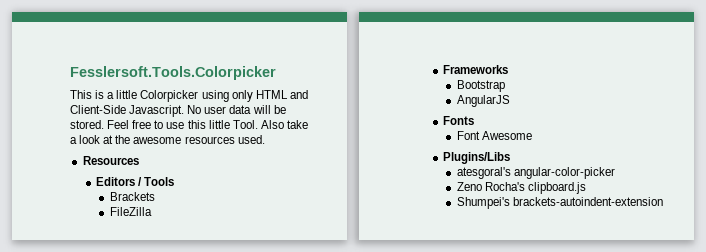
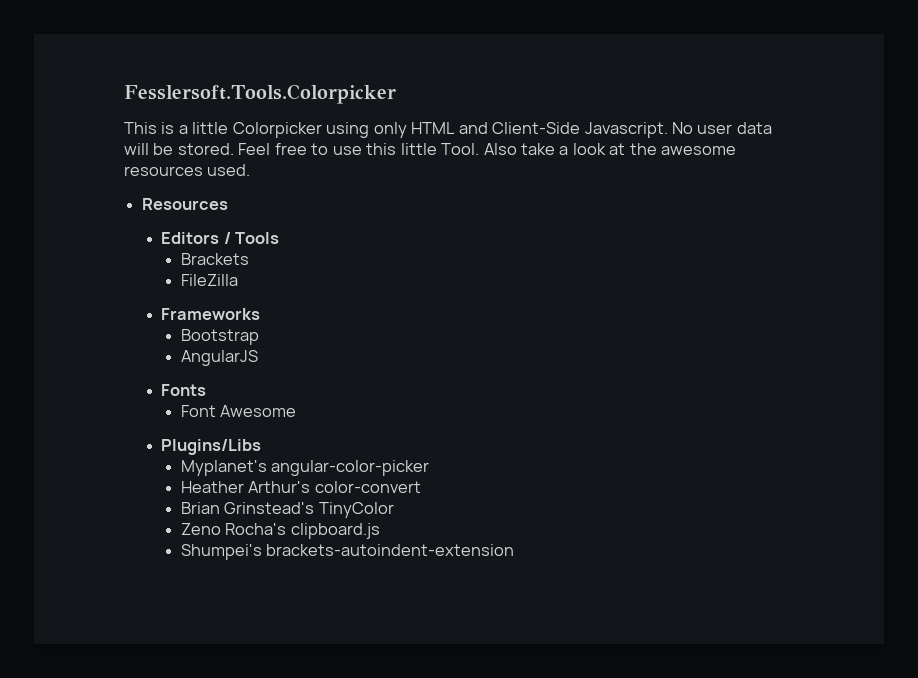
- atesgoral's angular-color-picker
+ Myplanet's angular-color-picker
+ Heather Arthur's color-convert
+ Brian Grinstead's TinyColor

